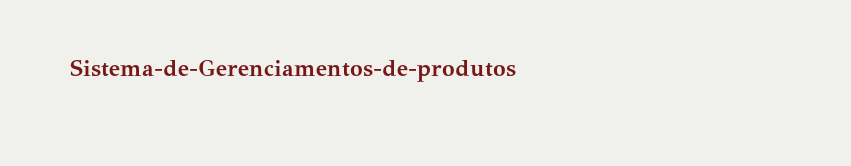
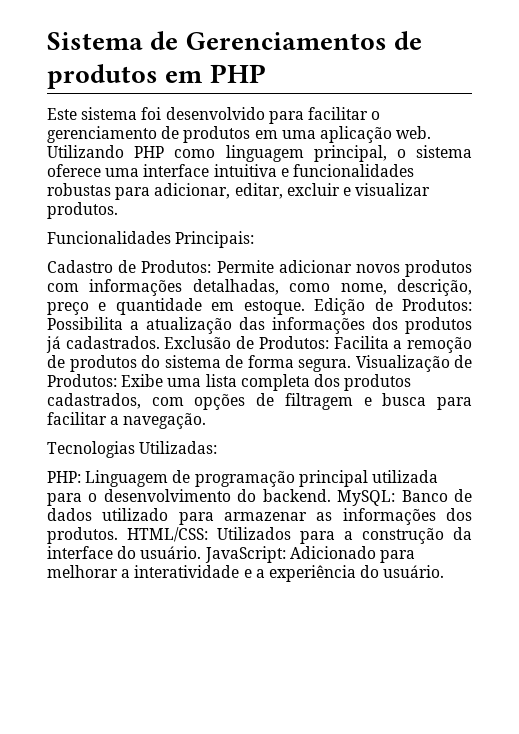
- Sistema-de-Gerenciamentos-de-produtos
+ Sistema de Gerenciamentos de produtos em PHP
+ Este sistema foi desenvolvido para facilitar o gerenciamento de produtos em uma aplicação web. Utilizando PHP como linguagem principal, o sistema oferece uma interface intuitiva e funcionalidades robustas para adicionar, editar, excluir e visualizar produtos.
+ Funcionalidades Principais:
+ Cadastro de Produtos: Permite adicionar novos produtos com informações detalhadas, como nome, descrição, preço e quantidade em estoque. Edição de Produtos: Possibilita a atualização das informações dos produtos já cadastrados. Exclusão de Produtos: Facilita a remoção de produtos do sistema de forma segura. Visualização de Produtos: Exibe uma lista completa dos produtos cadastrados, com opções de filtragem e busca para facilitar a navegação.
+ Tecnologias Utilizadas:
+ PHP: Linguagem de programação principal utilizada para o desenvolvimento do backend. MySQL: Banco de dados utilizado para armazenar as informações dos produtos. HTML/CSS: Utilizados para a construção da interface do usuário. JavaScript: Adicionado para melhorar a interatividade e a experiência do usuário.

